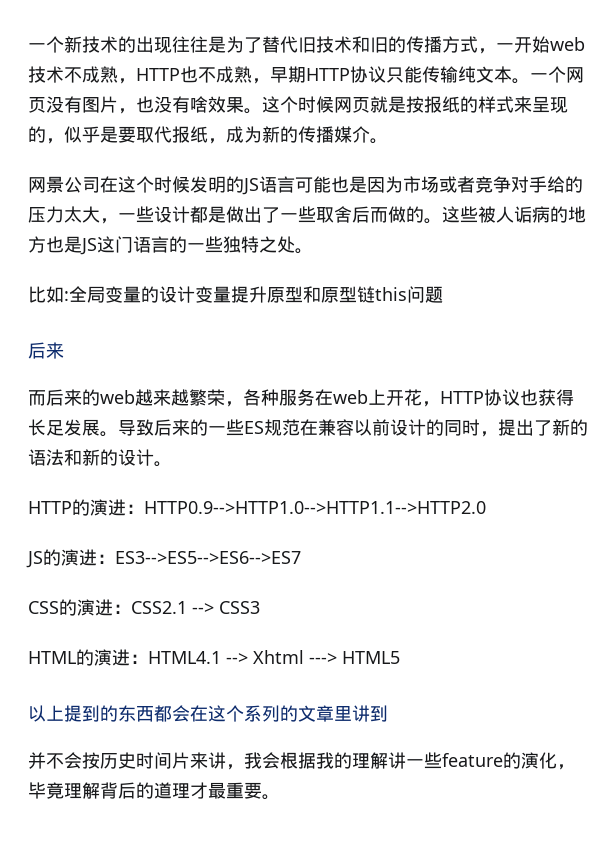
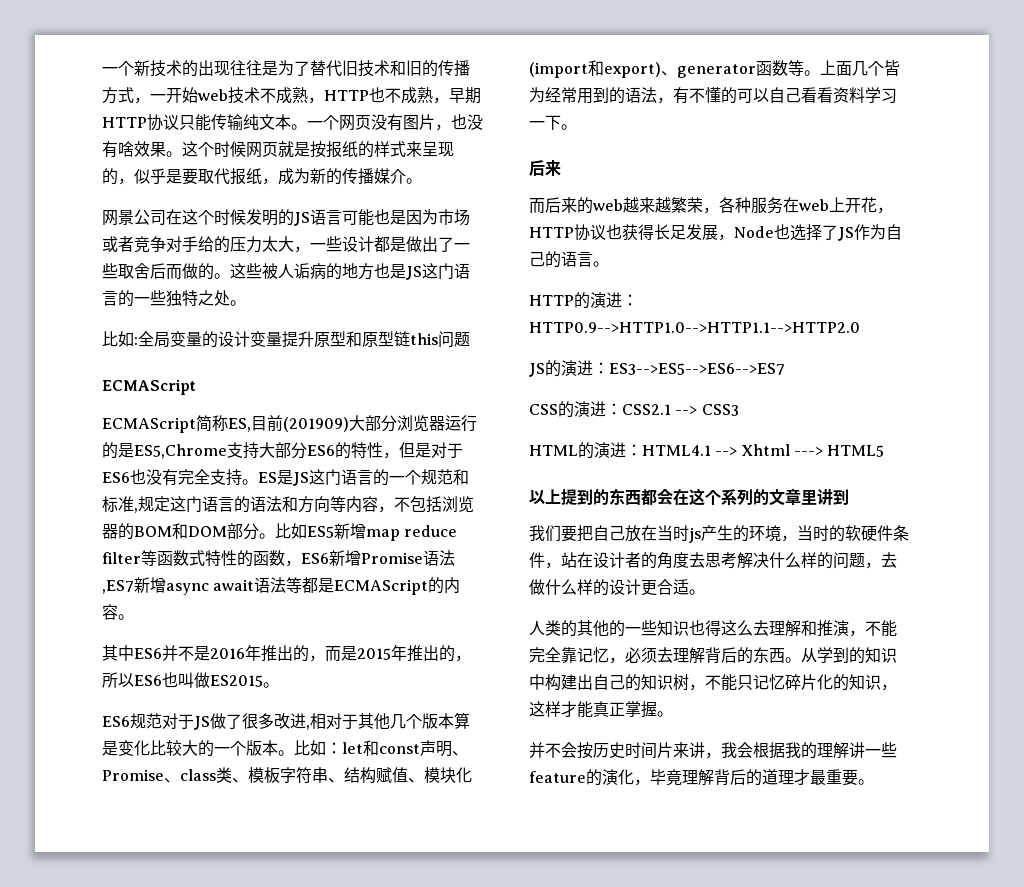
  比如:全局变量的设计变量提升原型和原型链this问题
+ ECMAScript
+ ECMAScript简称ES,目前(201909)大部分浏览器运行的是ES5,Chrome支持大部分ES6的特性，但是对于ES6也没有完全支持。ES是JS这门语言的一个规范和标准,规定这门语言的语法和方向等内容，不包括浏览器的BOM和DOM部分。比如ES5新增map reduce filter等函数式特性的函数，ES6新增Promise语法,ES7新增async await语法等都是ECMAScript的内容。
+ 其中ES6并不是2016年推出的，而是2015年推出的，所以ES6也叫做ES2015。
+ ES6规范对于JS做了很多改进,相对于其他几个版本算是变化比较大的一个版本。比如：let和const声明、Promise、class类、模板字符串、结构赋值、模块化(import和export)、generator函数等。上面几个皆为经常用到的语法，有不懂的可以自己看看资料学习一下。
- 而后来的web越来越繁荣，各种服务在web上开花，HTTP协议也获得长足发展。导致后来的一些ES规范在兼容以前设计的同时，提出了新的语法和新的设计。
+ 而后来的web越来越繁荣，各种服务在web上开花，HTTP协议也获得长足发展，Node也选择了JS作为自己的语言。
+ 我们要把自己放在当时js产生的环境，当时的软硬件条件，站在设计者的角度去思考解决什么样的问题，去做什么样的设计更合适。
+ 人类的其他的一些知识也得这么去理解和推演，不能完全靠记忆，必须去理解背后的东西。从学到的知识中构建出自己的知识树，不能只记忆碎片化的知识，这样才能真正掌握。

